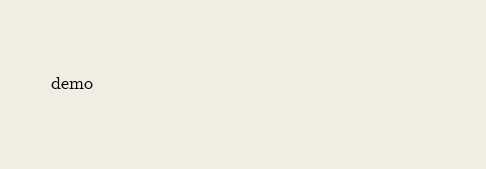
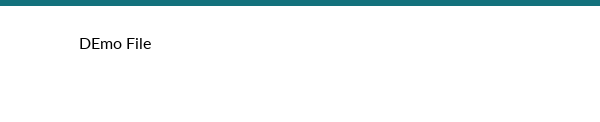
- demo
+ DEmo File

